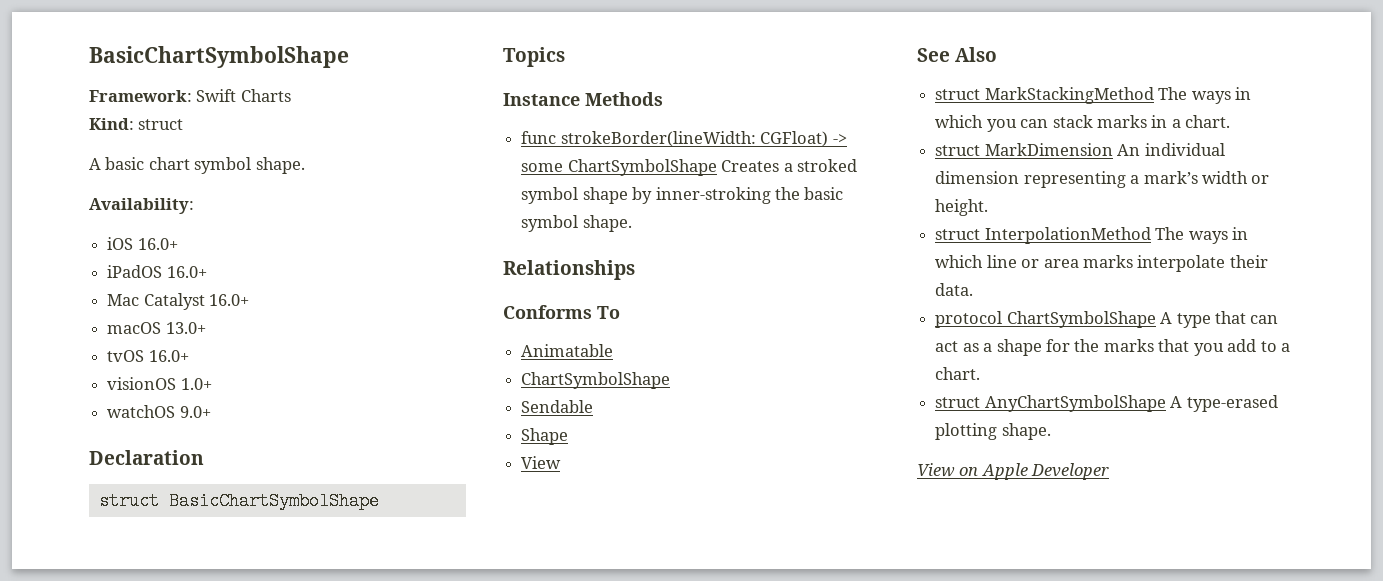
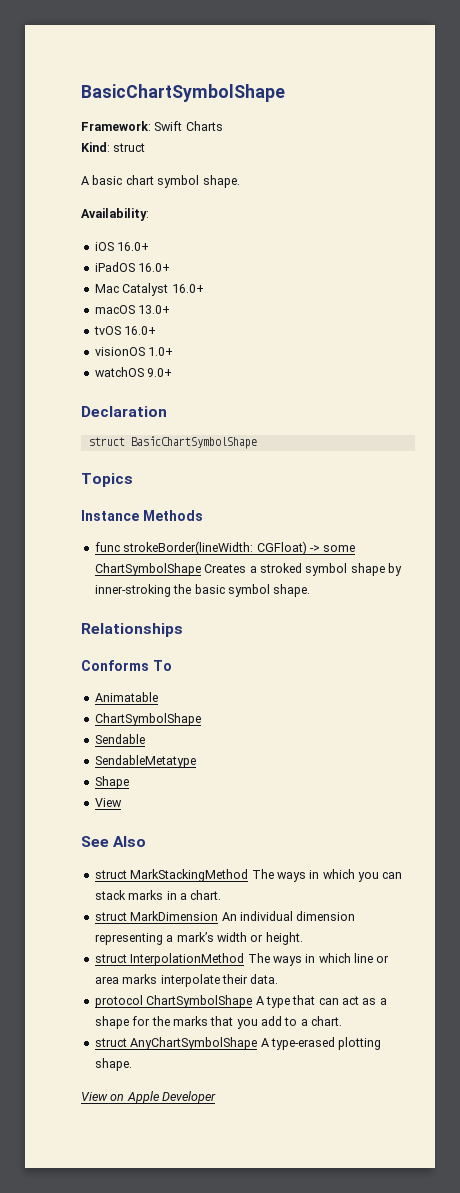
+ SendableMetatype

